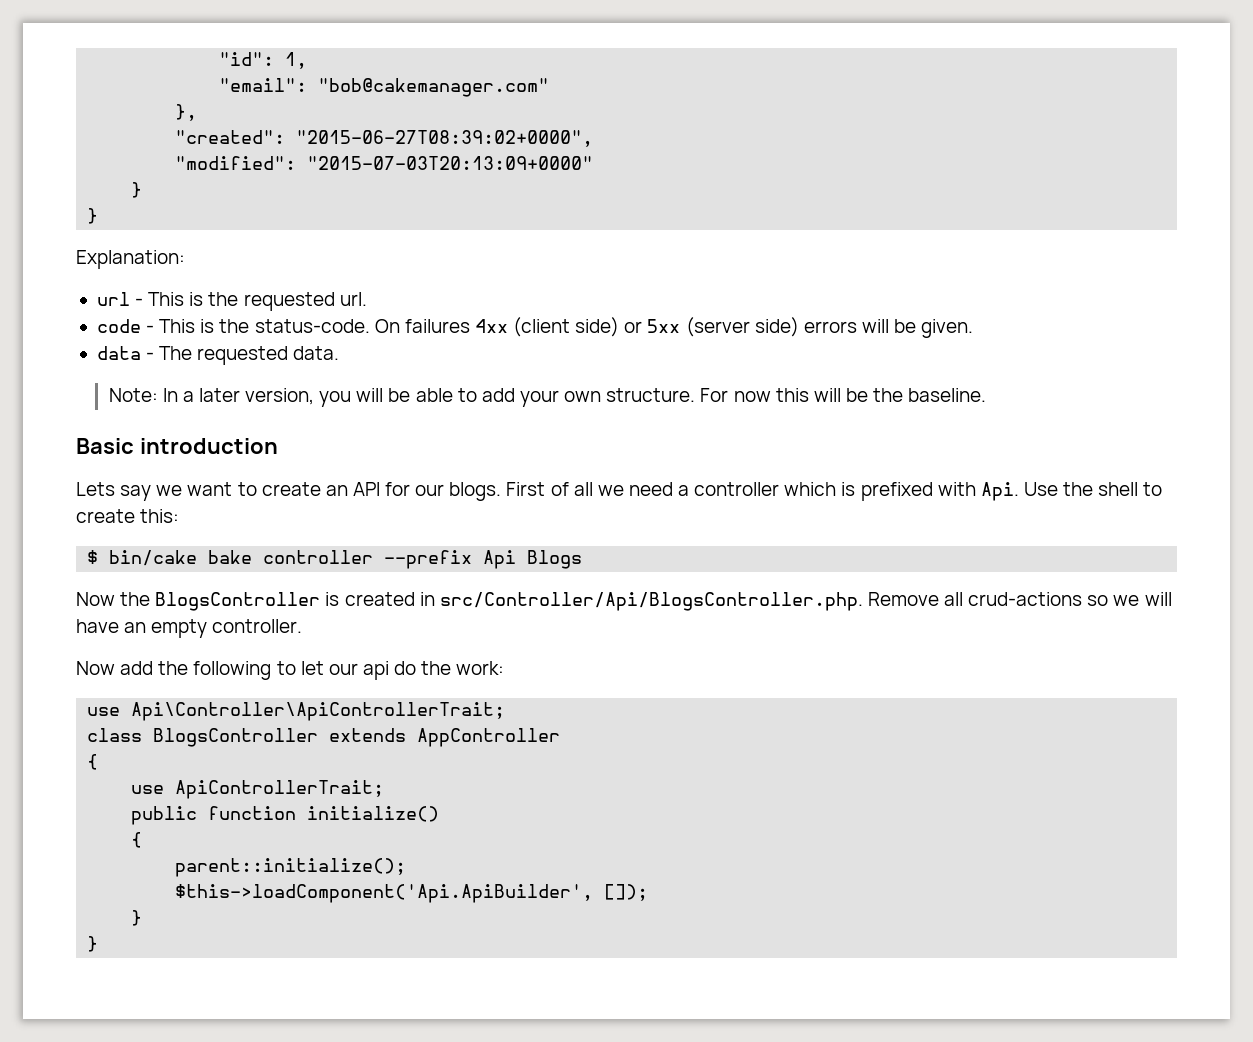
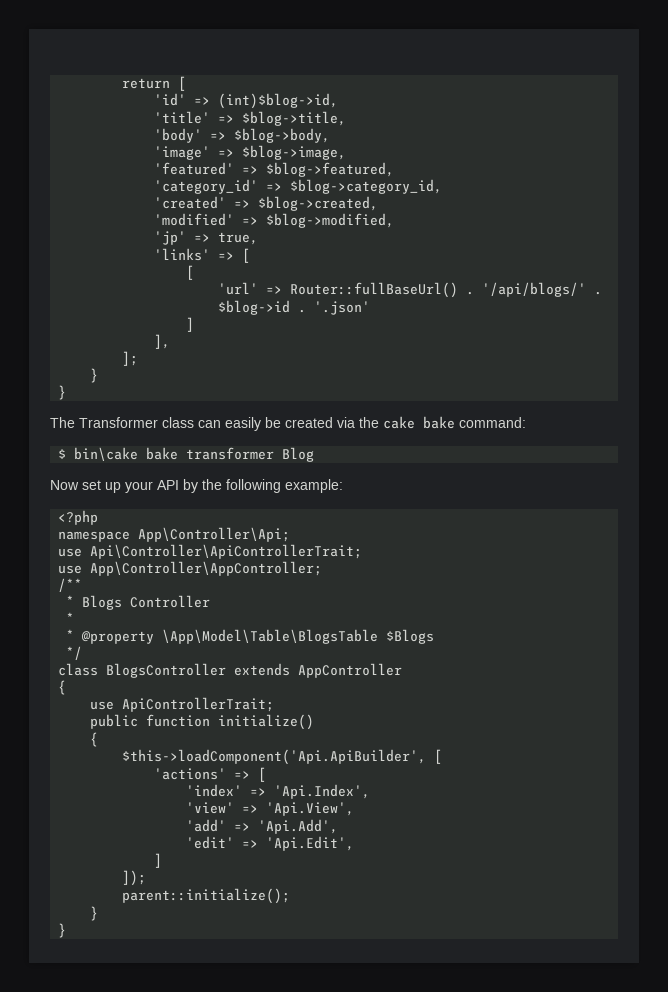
- "id": 1,
- "email": "bob@cakemanager.com"
- },
- "created": "2015-06-27T08:39:02+0000",
- "modified": "2015-07-03T20:13:09+0000"
+ return [
+ 'id' => (int)$blog->id,
+ 'title' => $blog->title,
+ 'body' => $blog->body,
+ 'image' => $blog->image,
+ 'featured' => $blog->featured,
+ 'category_id' => $blog->category_id,
+ 'created' => $blog->created,
+ 'modified' => $blog->modified,
+ 'jp' => true,
+ 'links' => [
+ [
+ 'url' => Router::fullBaseUrl() . '/api/blogs/' . $blog->id . '.json'
+ ]
+ ],
+ ];
  }
  }
- Explanation:
- url - This is the requested url.
- code - This is the status-code. On failures 4xx (client side) or 5xx (server side) errors will be given.
- data - The requested data.
- Note: In a later version, you will be able to add your own structure. For now this will be the baseline.
- Basic introduction
- Lets say we want to create an API for our blogs. First of all we need a controller which is prefixed with Api. Use the shell to create this:
- $ bin/cake bake controller --prefix Api Blogs
- Now the BlogsController is created in src/Controller/Api/BlogsController.php. Remove all crud-actions so we will have an empty controller.
- Now add the following to let our api do the work:
+ The Transformer class can easily be created via the cake bake command:
+ $ bin\cake bake transformer Blog
+ Now set up your API by the following example:
+ <?php
+ namespace App\Controller\Api;
  use Api\Controller\ApiControllerTrait;
+ use App\Controller\AppController;
+ /**
+ * Blogs Controller
+ *
+ * @property \App\Model\Table\BlogsTable $Blogs
+ */
+ $this->loadComponent('Api.ApiBuilder', [
+ 'actions' => [
+ 'index' => 'Api.Index',
+ 'view' => 'Api.View',
+ 'add' => 'Api.Add',
+ 'edit' => 'Api.Edit',
+ ]
+ ]);
- $this->loadComponent('Api.ApiBuilder', []);

